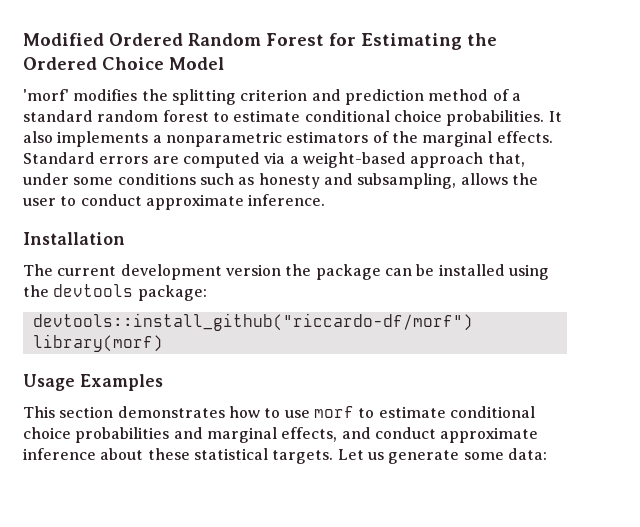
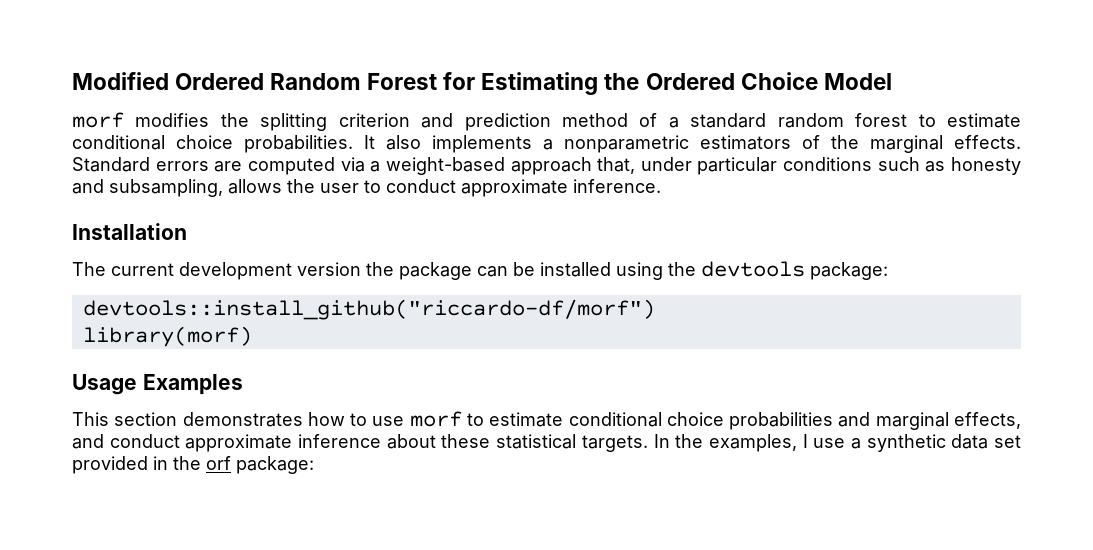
- 'morf' modifies the splitting criterion and prediction method of a standard random forest to estimate conditional choice probabilities.
+ morf modifies the splitting criterion and prediction method of a standard random forest to estimate conditional choice probabilities.
- Standard errors are computed via a weight-based approach that, under some conditions such as honesty and subsampling, allows the user to conduct approximate inference.
+ Standard errors are computed via a weight-based approach that, under particular conditions such as honesty and subsampling, allows the user to conduct approximate inference.
- Let us generate some data:
+ In the examples, I use a synthetic data set provided in the orf package:

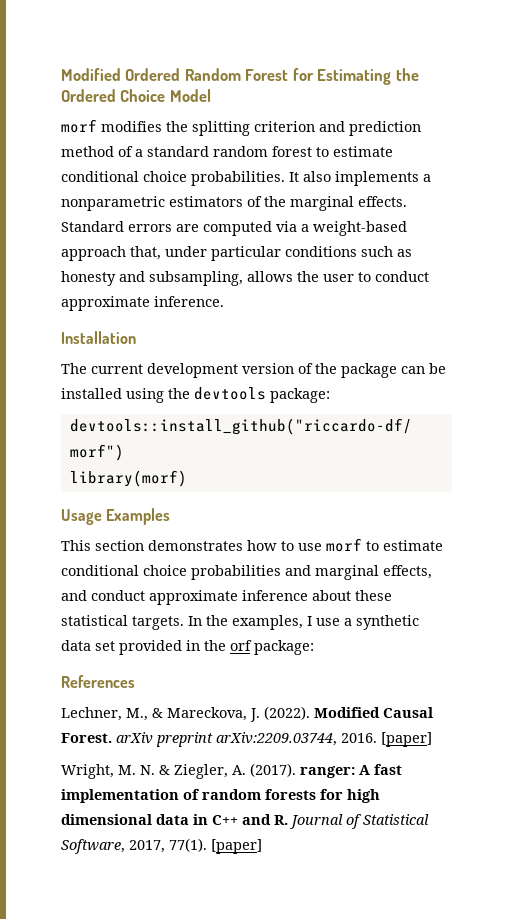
- The current development version the package can be installed using the devtools package:
+ The current development version of the package can be installed using the devtools package:
+ References
+ Lechner, M., & Mareckova, J. (2022). Modified Causal Forest. arXiv preprint arXiv:2209.03744, 2016. [paper]
+ Wright, M. N. & Ziegler, A. (2017). ranger: A fast implementation of random forests for high dimensional data in C++ and R. Journal of Statistical Software, 2017, 77(1). [paper]

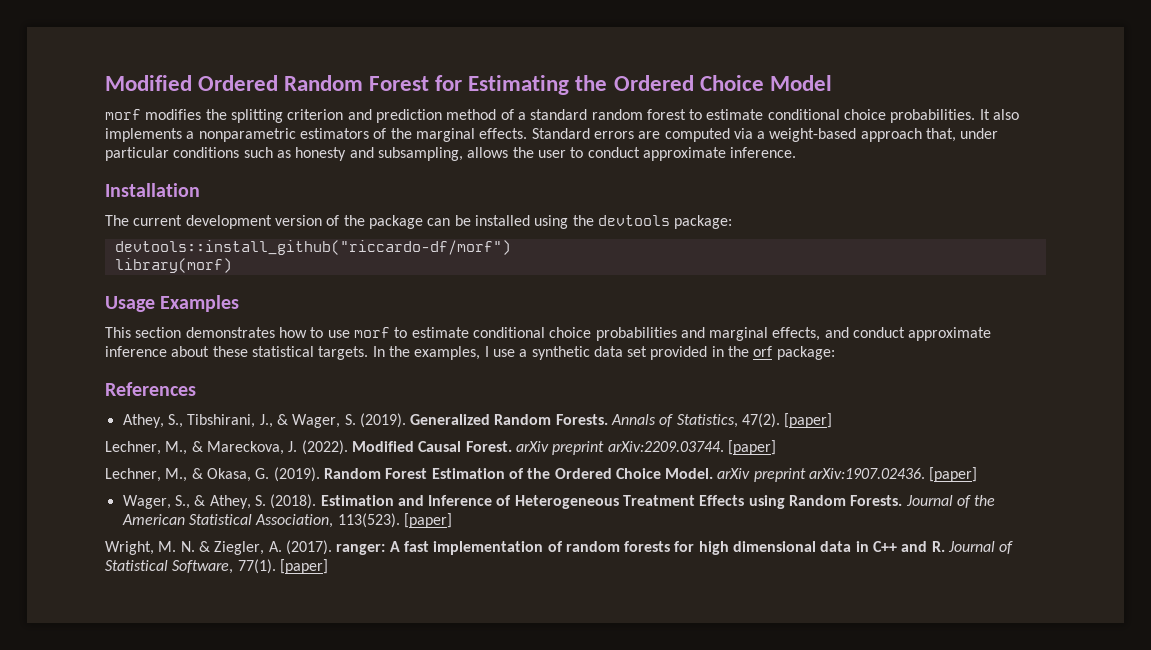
+ Athey, S., Tibshirani, J., & Wager, S. (2019). Generalized Random Forests. Annals of Statistics, 47(2). [paper]
- Modified Causal Forest. arXiv preprint arXiv:2209.03744, 2016.
+ Modified Causal Forest. arXiv preprint arXiv:2209.03744. [paper]
+ Lechner, M., & Okasa, G. (2019). Random Forest Estimation of the Ordered Choice Model. arXiv preprint arXiv:1907.02436. [paper]
+ Wager, S., & Athey, S. (2018). Estimation and Inference of Heterogeneous Treatment Effects using Random Forests. Journal of the American Statistical Association, 113(523).
- Wright, M. N. & Ziegler, A. (2017). ranger: A fast implementation of random forests for high dimensional data in C++ and R. Journal of Statistical Software, 2017, 77(1).
+ Wright, M. N. & Ziegler, A. (2017). ranger: A fast implementation of random forests for high dimensional data in C++ and R. Journal of Statistical Software, 77(1).

